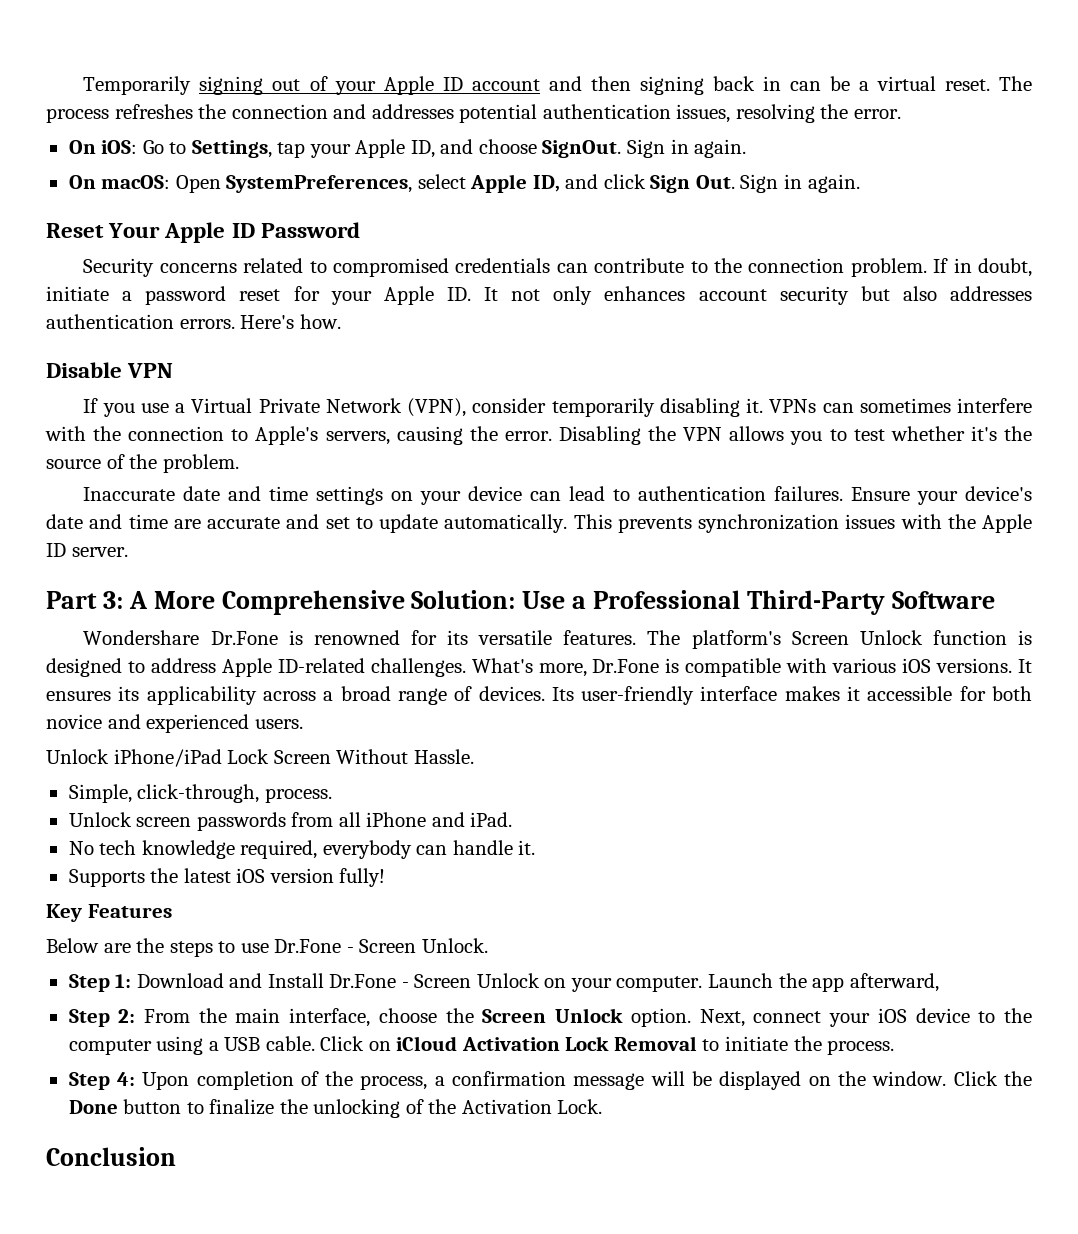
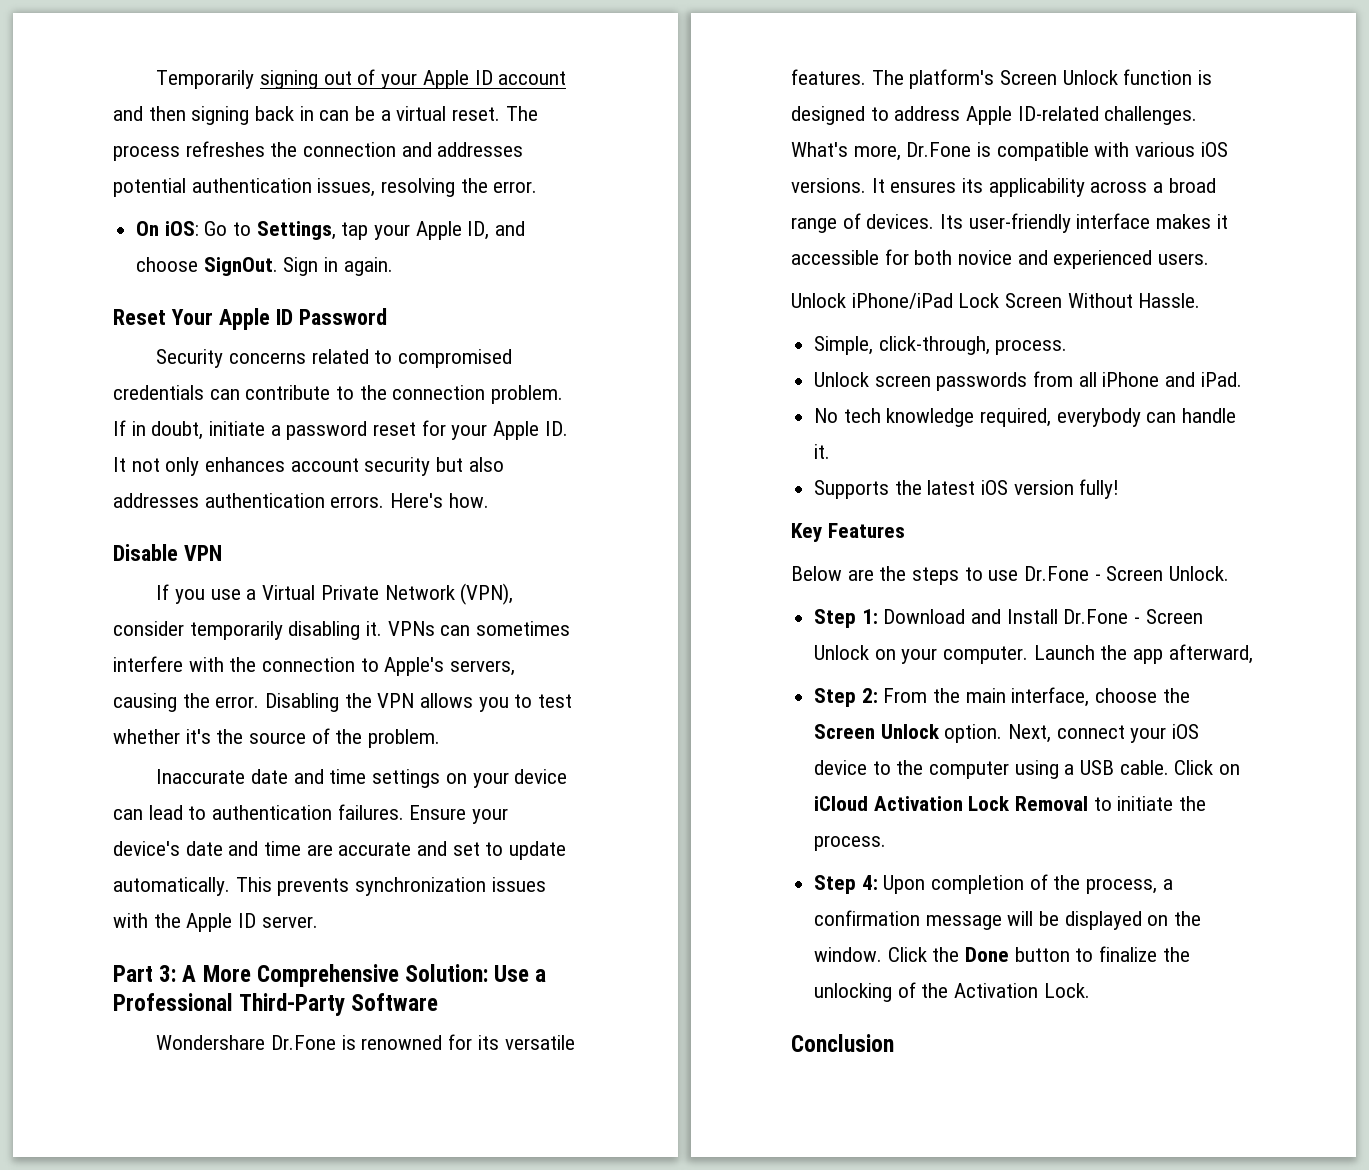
- On macOS: Open SystemPreferences, select Apple ID, and click Sign Out. Sign in again.

